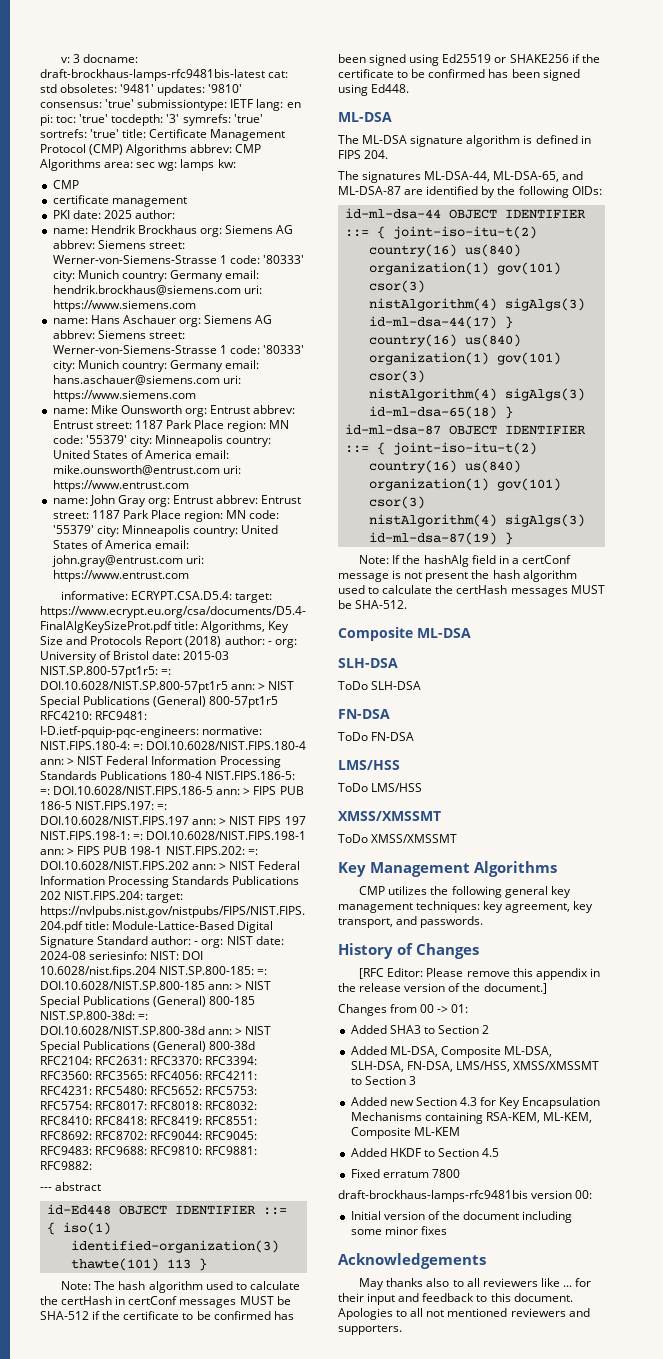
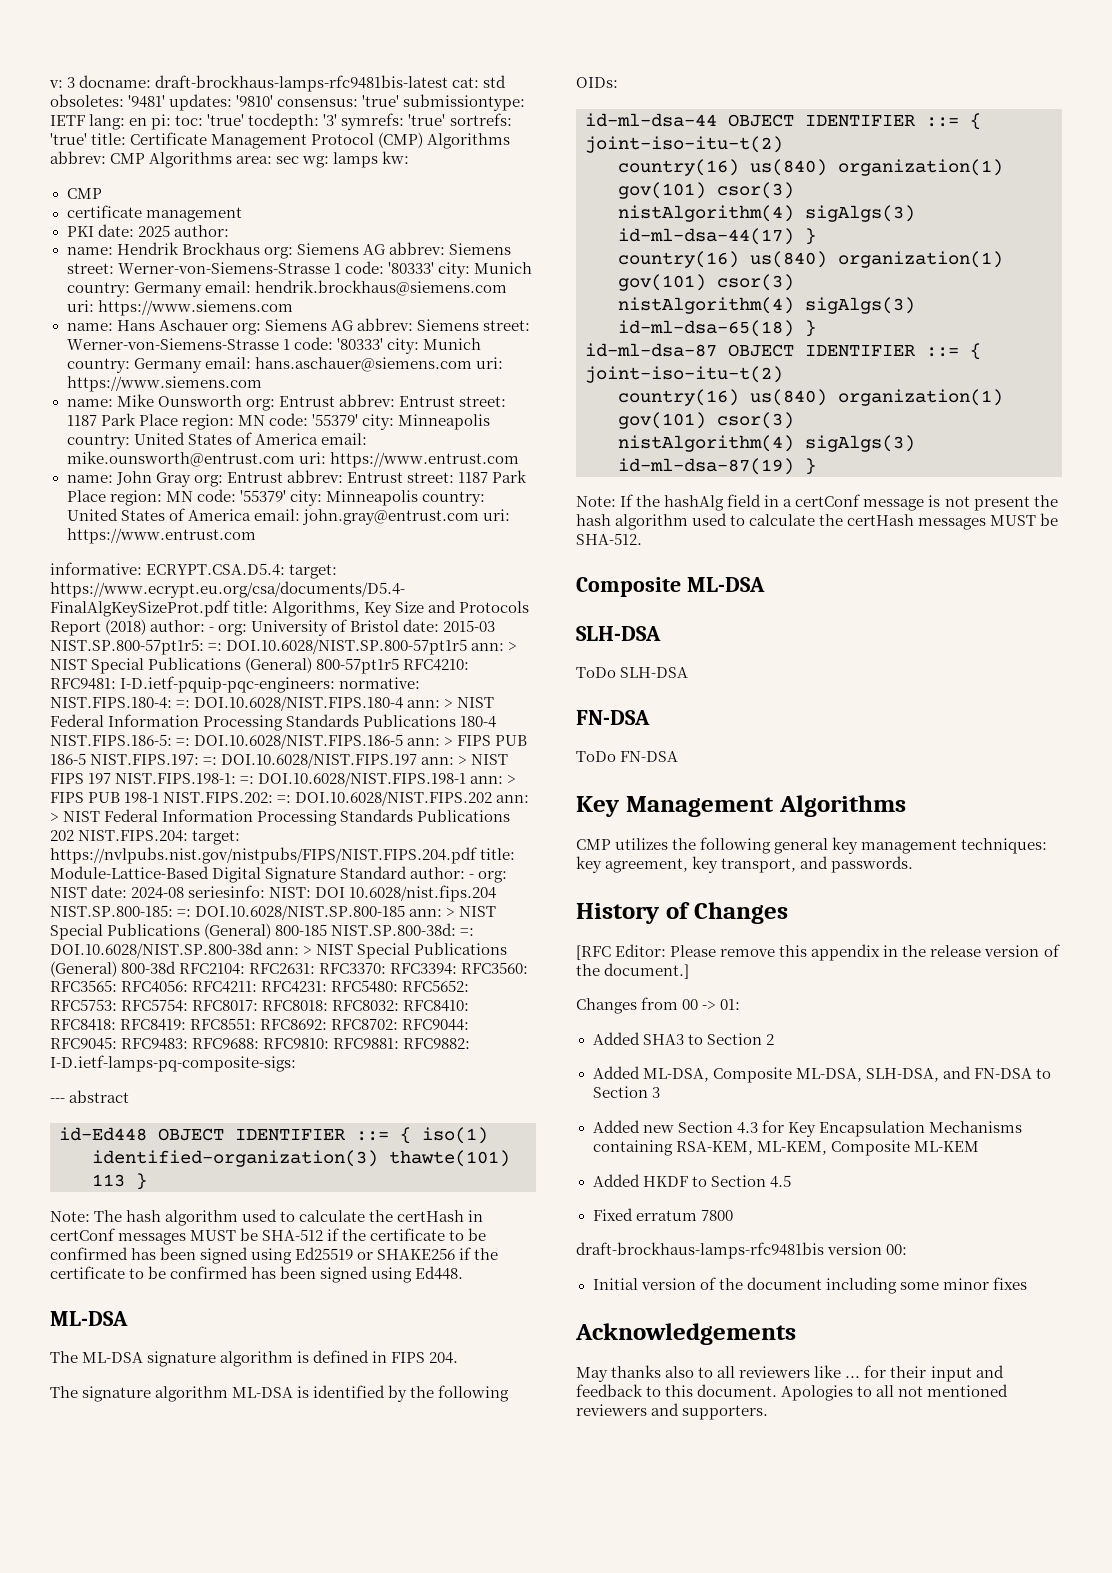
+ I-D.ietf-lamps-pq-composite-sigs:
- The signatures ML-DSA-44, ML-DSA-65, and ML-DSA-87 are identified by the following OIDs:
+ The signature algorithm ML-DSA is identified by the following OIDs:
  ToDo FN-DSA
- LMS/HSS
- ToDo LMS/HSS
- XMSS/XMSSMT
- ToDo XMSS/XMSSMT
- Added ML-DSA, Composite ML-DSA, SLH-DSA, FN-DSA, LMS/HSS, XMSS/XMSSMT to Section 3
+ Added ML-DSA, Composite ML-DSA, SLH-DSA, and FN-DSA to Section 3

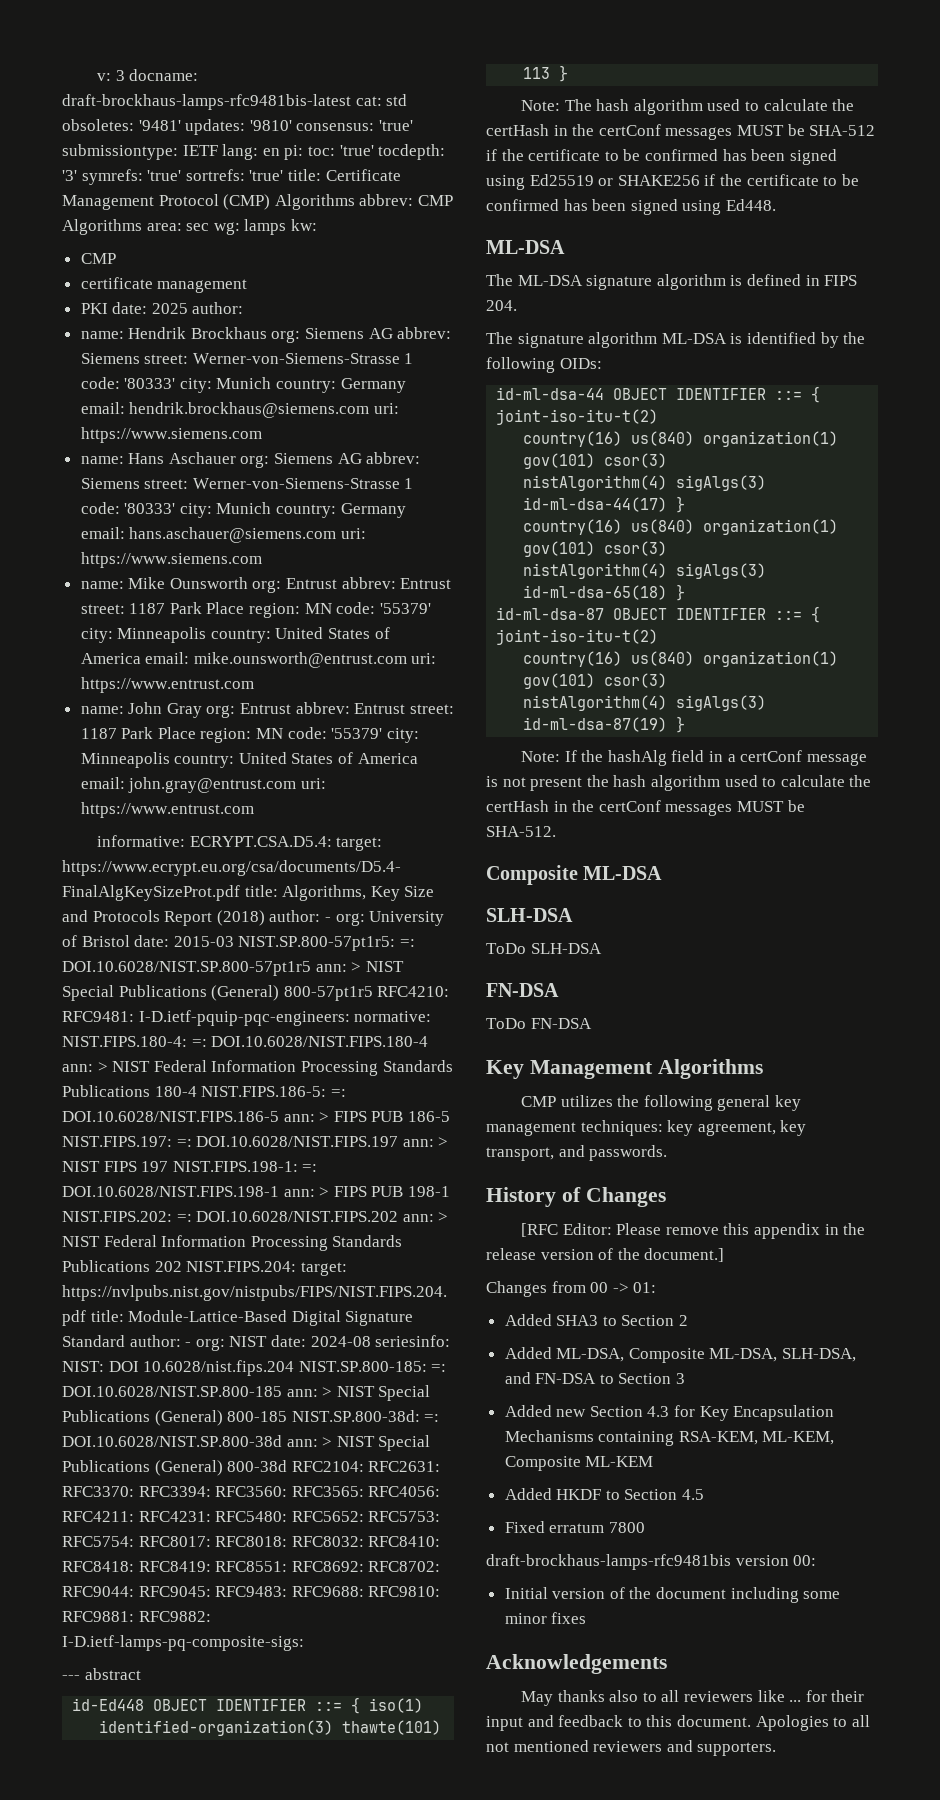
- Note: The hash algorithm used to calculate the certHash in certConf messages MUST be SHA-512 if the certificate to be confirmed has been signed using Ed25519 or SHAKE256 if the certificate to be confirmed has been signed using Ed448.
+ Note: The hash algorithm used to calculate the certHash in the certConf messages MUST be SHA-512 if the certificate to be confirmed has been signed using Ed25519 or SHAKE256 if the certificate to be confirmed has been signed using Ed448.
- Note: If the hashAlg field in a certConf message is not present the hash algorithm used to calculate the certHash messages MUST be SHA-512.
+ Note: If the hashAlg field in a certConf message is not present the hash algorithm used to calculate the certHash in the certConf messages MUST be SHA-512.

